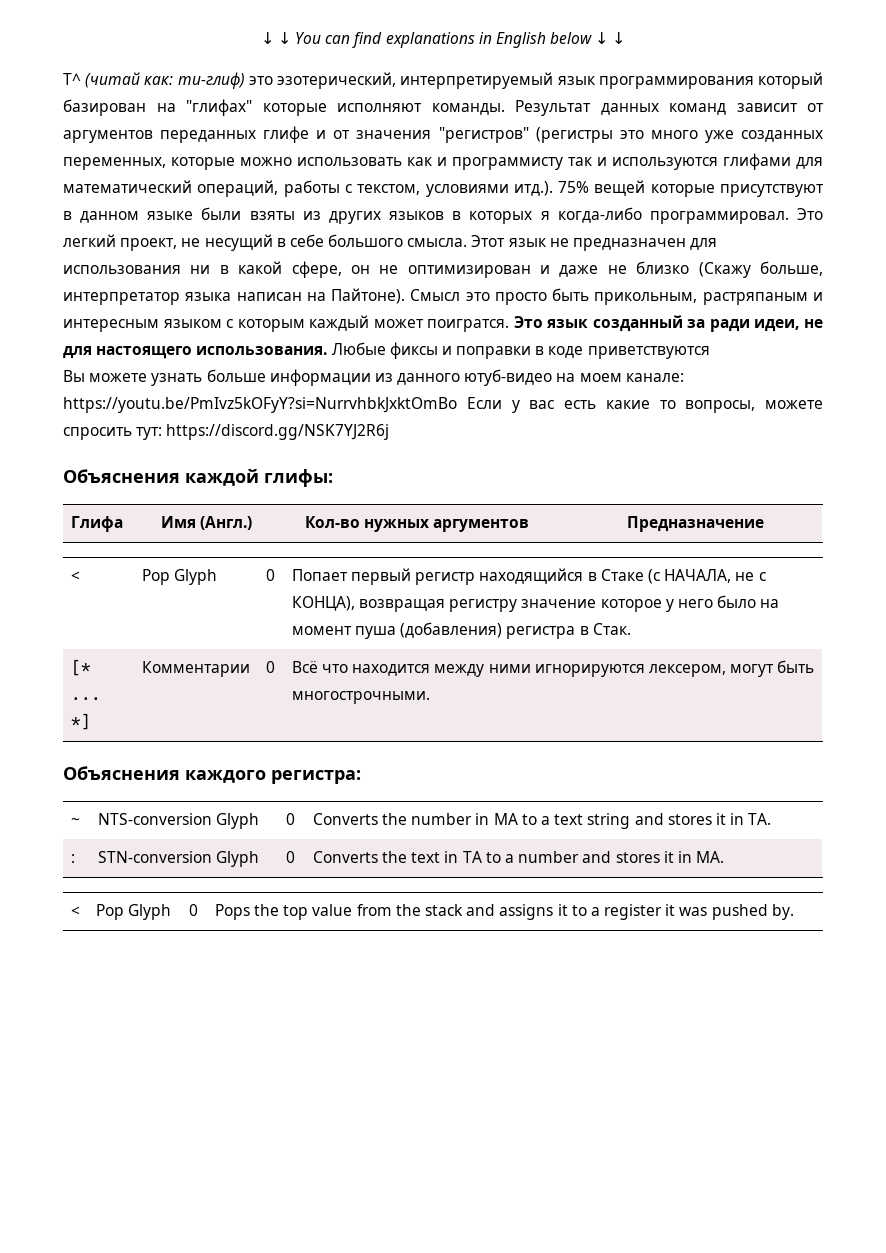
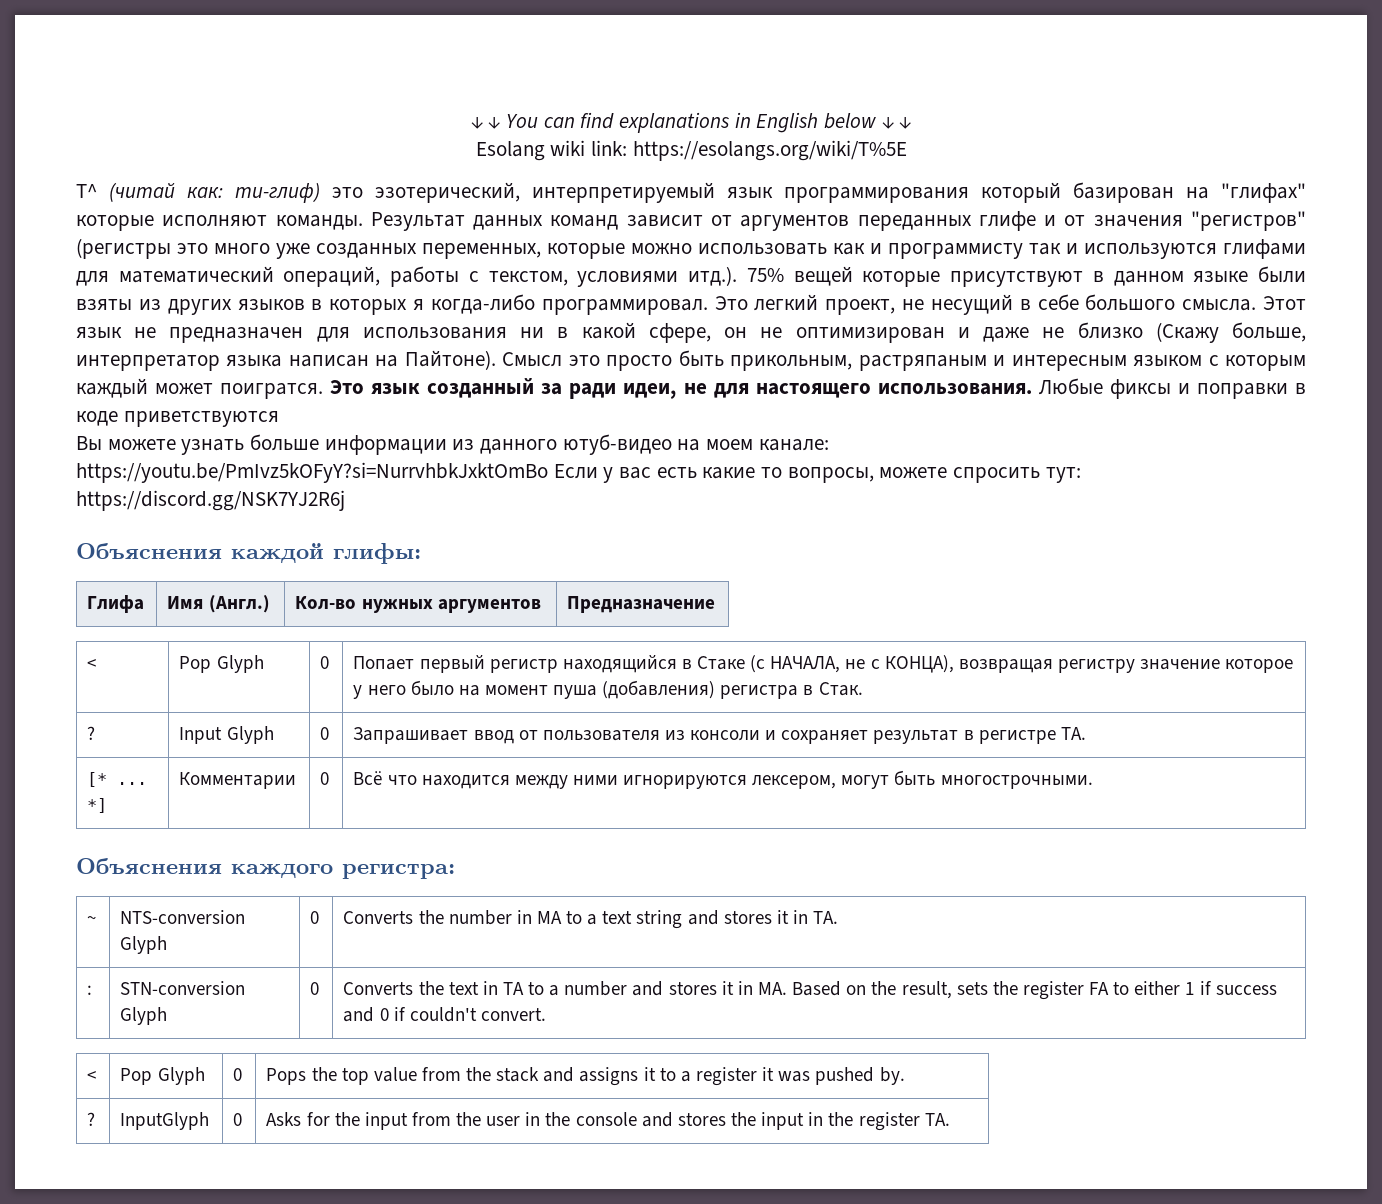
+ Esolang wiki link: https://esolangs.org/wiki/T%5E
+ ? | Input Glyph | 0 | Запрашивает ввод от пользователя из консоли и сохраняет результат в регистре TA.
- : | STN-conversion Glyph | 0 | Converts the text in TA to a number and stores it in MA.
+ : | STN-conversion Glyph | 0 | Converts the text in TA to a number and stores it in MA. Based on the result, sets the register FA to either 1 if success and 0 if couldn't convert.
+ ? | InputGlyph | 0 | Asks for the input from the user in the console and stores the input in the register TA.

